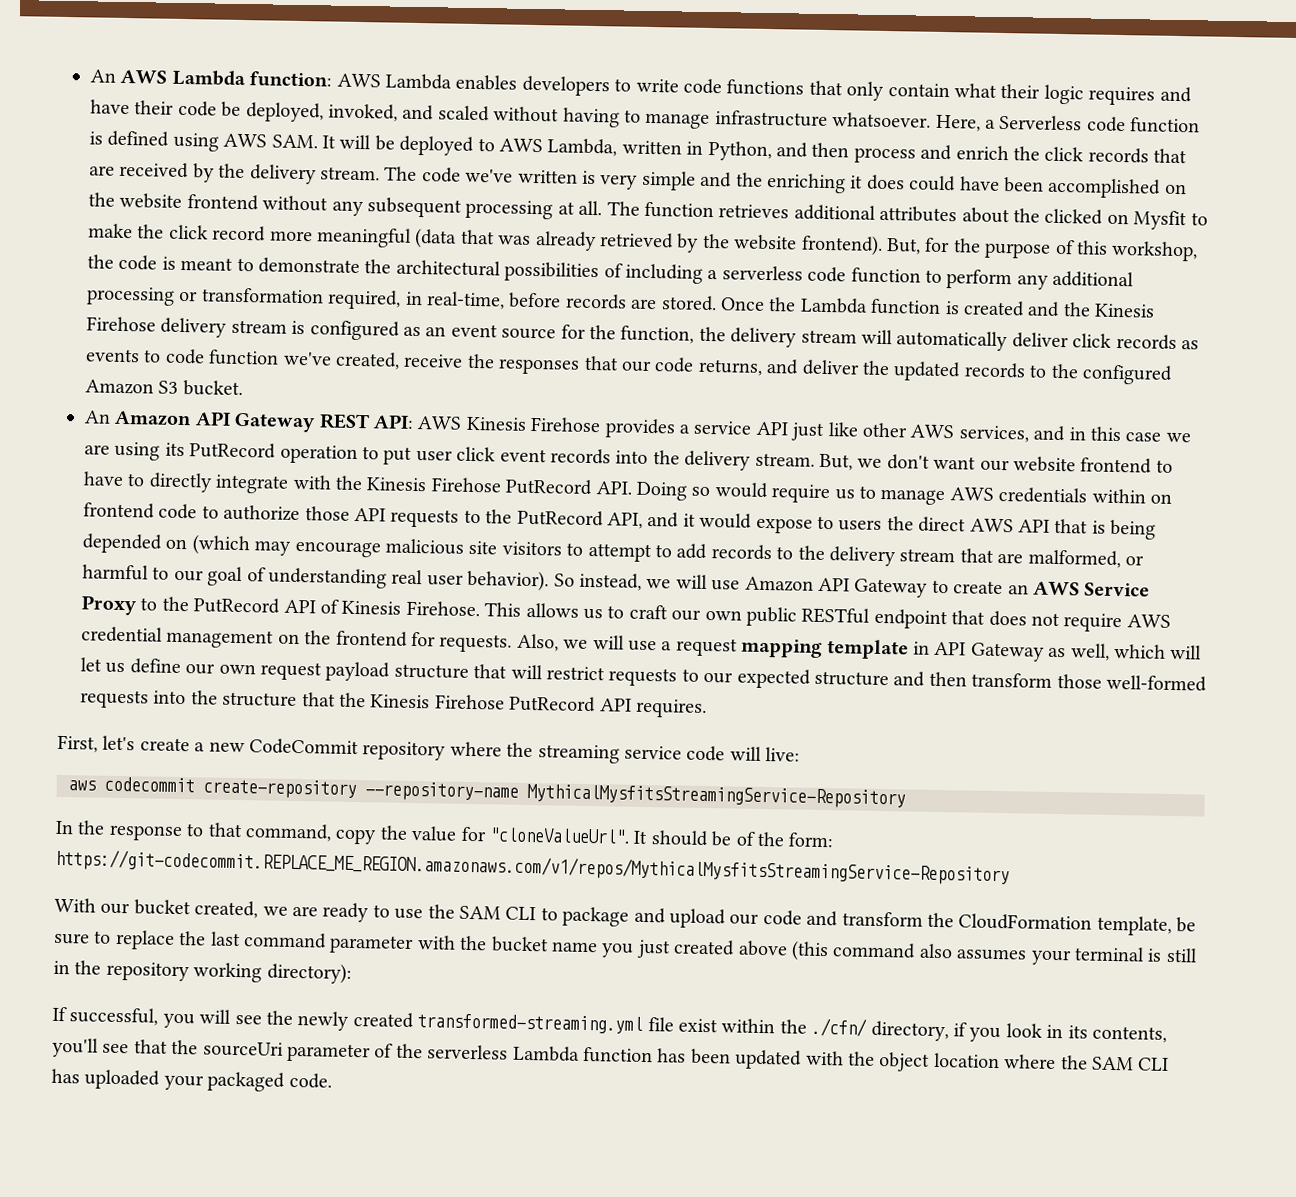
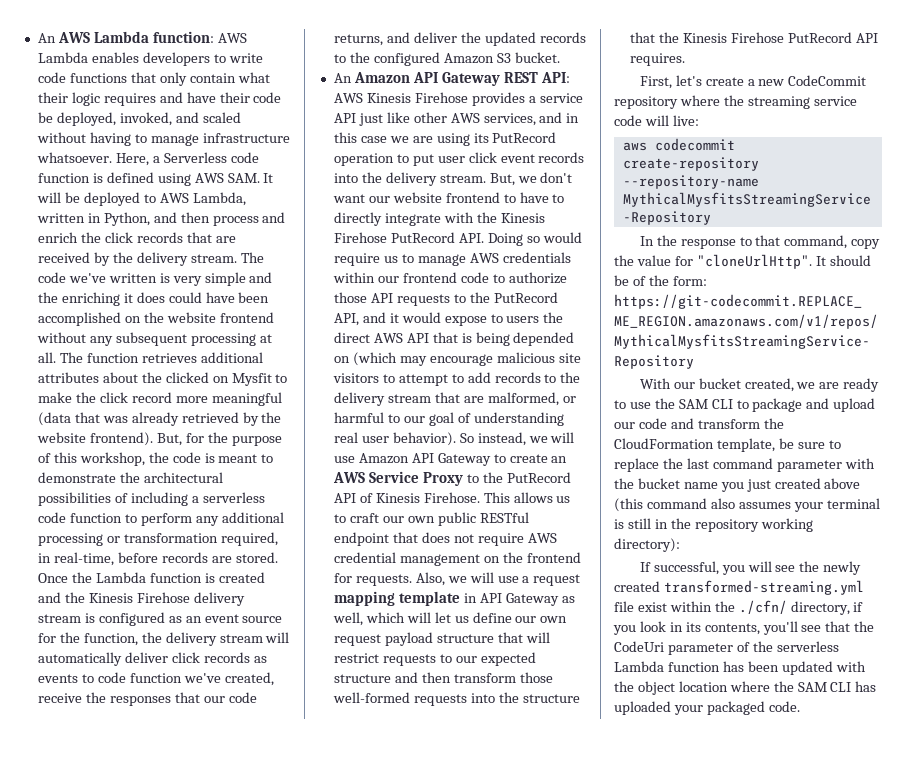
- But, we don't want our website frontend to have to directly integrate with the Kinesis Firehose PutRecord API. Doing so would require us to manage AWS credentials within on frontend code to authorize those API requests to the PutRecord API, and it would expose to users the direct AWS API that is being depended on (which may encourage malicious site visitors to attempt to add records to the delivery stream that are malformed, or harmful to our goal of understanding real user behavior).
+ But, we don't want our website frontend to have to directly integrate with the Kinesis Firehose PutRecord API. Doing so would require us to manage AWS credentials within our frontend code to authorize those API requests to the PutRecord API, and it would expose to users the direct AWS API that is being depended on (which may encourage malicious site visitors to attempt to add records to the delivery stream that are malformed, or harmful to our goal of understanding real user behavior).
- In the response to that command, copy the value for "cloneValueUrl".
+ In the response to that command, copy the value for "cloneUrlHttp".
- If successful, you will see the newly created transformed-streaming.yml file exist within the ./cfn/ directory, if you look in its contents, you'll see that the sourceUri parameter of the serverless Lambda function has been updated with the object location where the SAM CLI has uploaded your packaged code.
+ If successful, you will see the newly created transformed-streaming.yml file exist within the ./cfn/ directory, if you look in its contents, you'll see that the CodeUri parameter of the serverless Lambda function has been updated with the object location where the SAM CLI has uploaded your packaged code.

